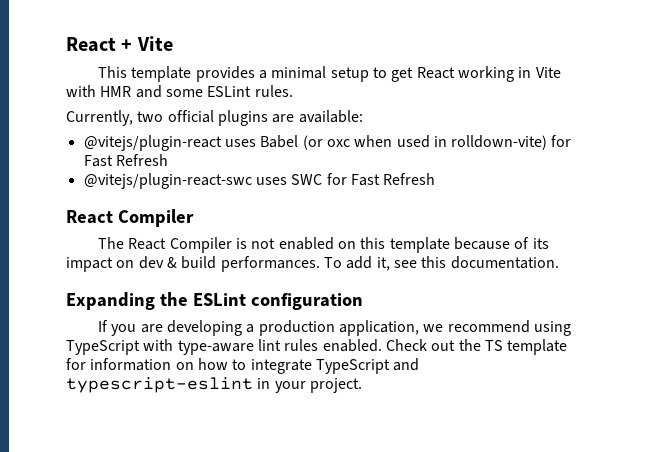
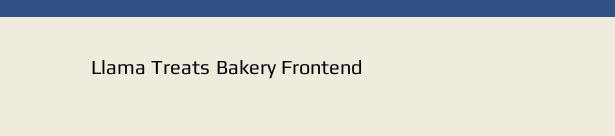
- React + Vite
- This template provides a minimal setup to get React working in Vite with HMR and some ESLint rules.
- Currently, two official plugins are available:
- @vitejs/plugin-react uses Babel (or oxc when used in rolldown-vite) for Fast Refresh
- @vitejs/plugin-react-swc uses SWC for Fast Refresh
- React Compiler
- The React Compiler is not enabled on this template because of its impact on dev & build performances. To add it, see this documentation.
- Expanding the ESLint configuration
- If you are developing a production application, we recommend using TypeScript with type-aware lint rules enabled. Check out the TS template for information on how to integrate TypeScript and typescript-eslint in your project.
+ Llama Treats Bakery Frontend

